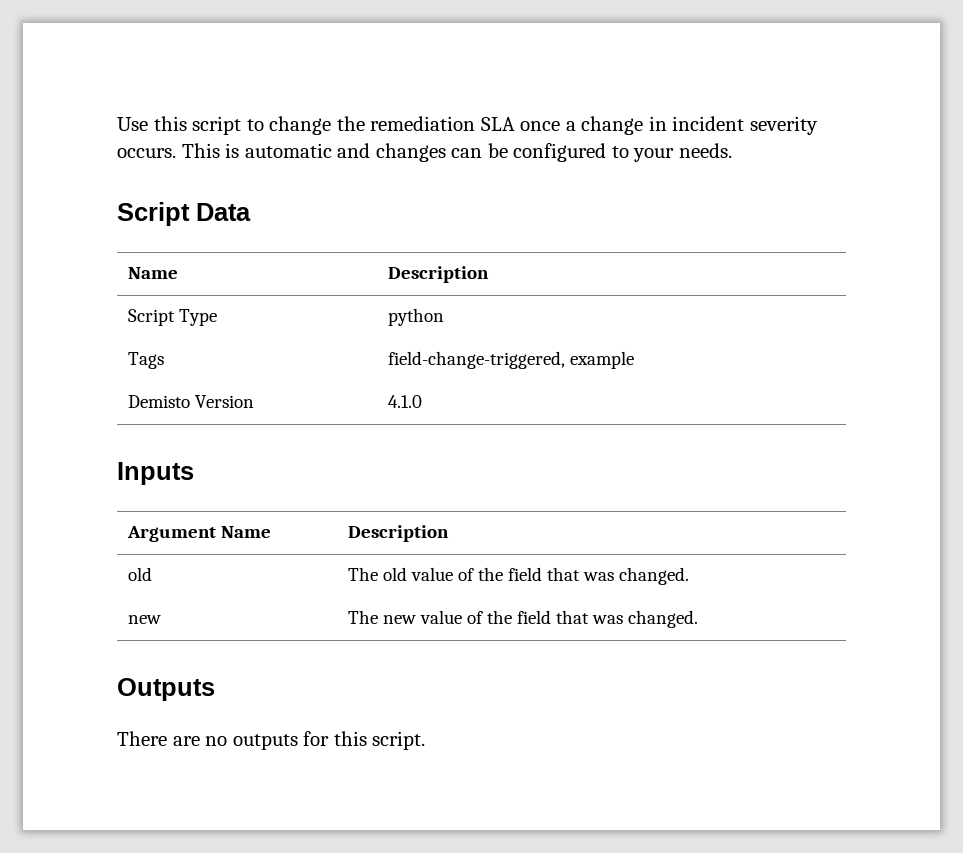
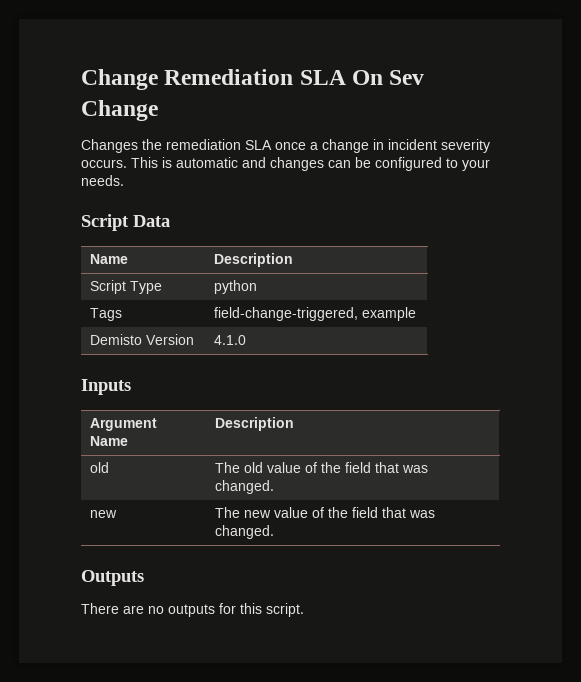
- Use this script to change the remediation SLA once a change in incident severity occurs.
+ Change Remediation SLA On Sev Change
+ Changes the remediation SLA once a change in incident severity occurs.

